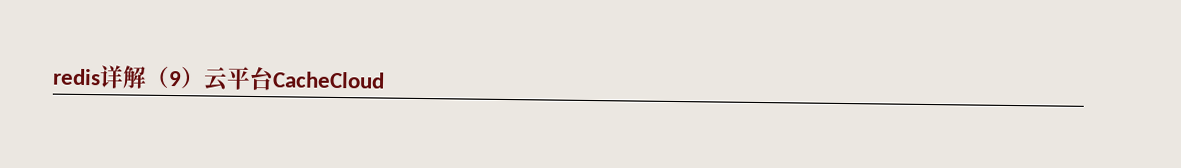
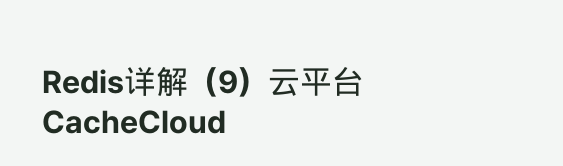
- redis详解（9）云平台CacheCloud
+ Redis详解（9）云平台CacheCloud

